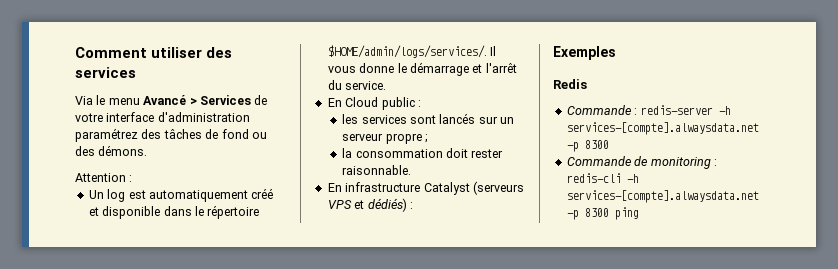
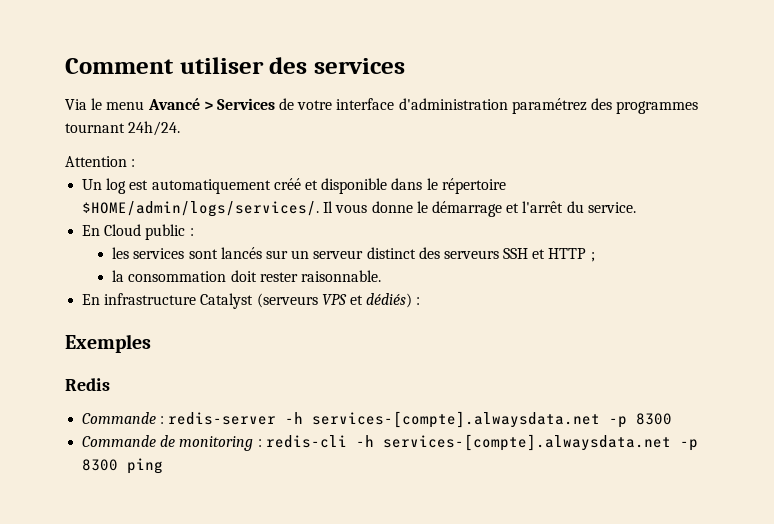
- Via le menu Avancé > Services de votre interface d'administration paramétrez des tâches de fond ou des démons.
+ Via le menu Avancé > Services de votre interface d'administration paramétrez des programmes tournant 24h/24.
- les services sont lancés sur un serveur propre ;
+ les services sont lancés sur un serveur distinct des serveurs SSH et HTTP ;

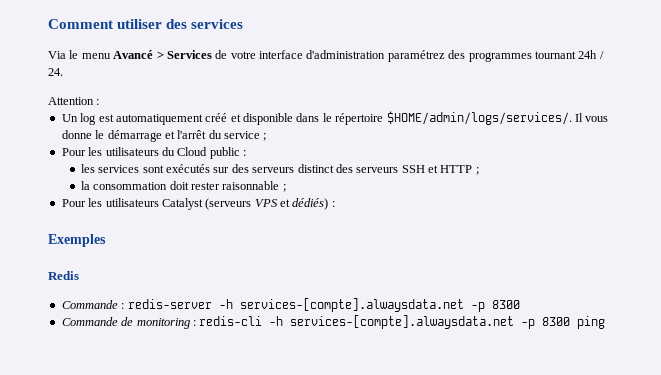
- Via le menu Avancé > Services de votre interface d'administration paramétrez des programmes tournant 24h/24.
+ Via le menu Avancé > Services de votre interface d'administration paramétrez des programmes tournant 24h / 24.
- Il vous donne le démarrage et l'arrêt du service.
- En Cloud public :
+ Il vous donne le démarrage et l'arrêt du service ;
+ Pour les utilisateurs du Cloud public :
- les services sont lancés sur un serveur distinct des serveurs SSH et HTTP ;
+ les services sont exécutés sur des serveurs distinct des serveurs SSH et HTTP ;
- la consommation doit rester raisonnable.
- En infrastructure Catalyst (serveurs VPS et dédiés) :
+ la consommation doit rester raisonnable ;
+ Pour les utilisateurs Catalyst (serveurs VPS et dédiés) :

